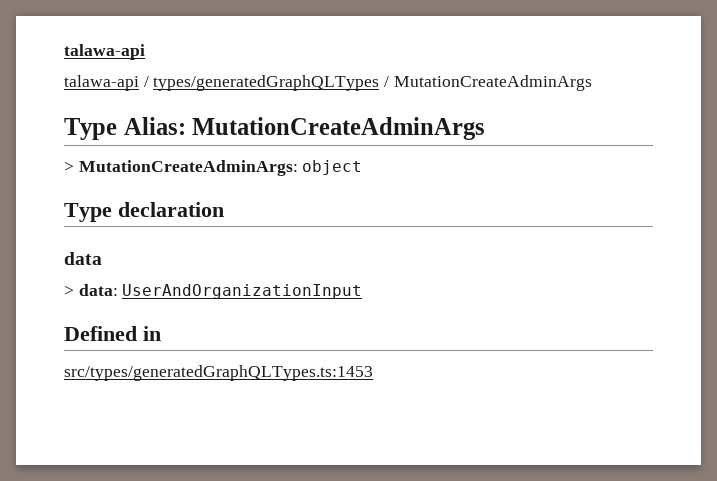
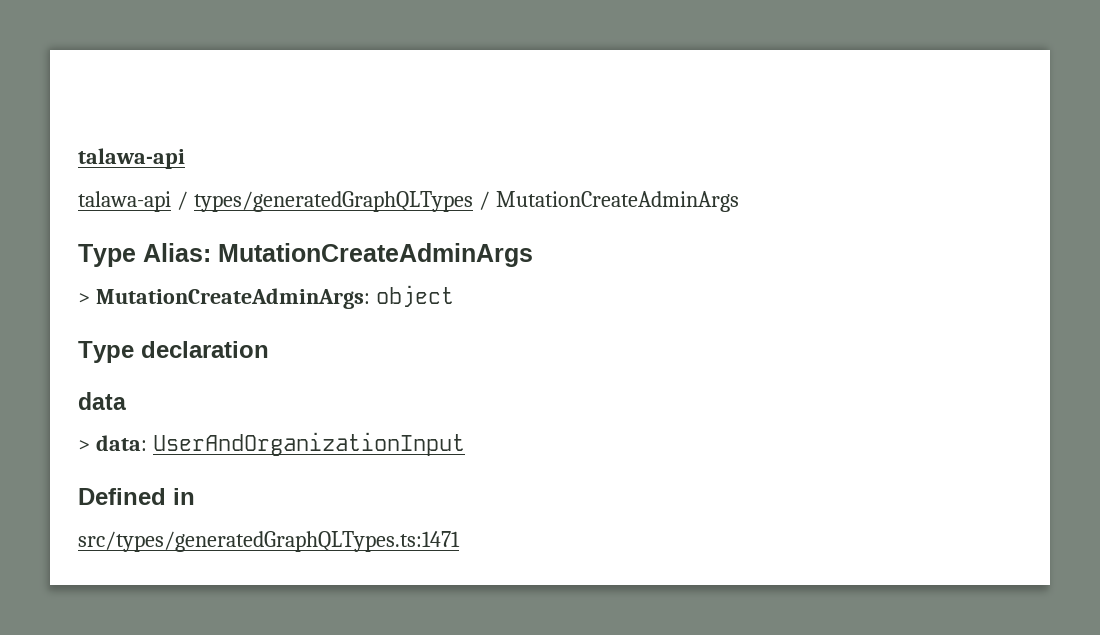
- src/types/generatedGraphQLTypes.ts:1453
+ src/types/generatedGraphQLTypes.ts:1471

